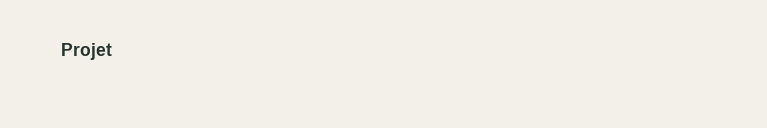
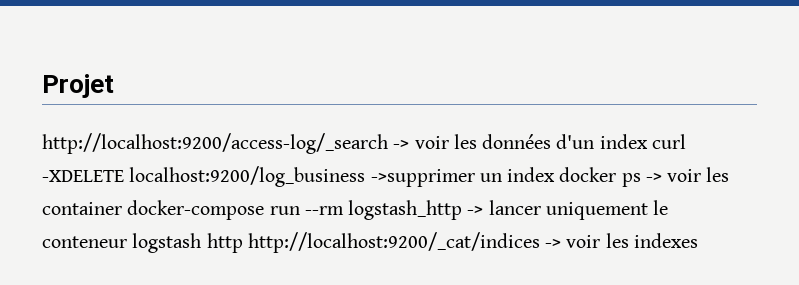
+ http://localhost:9200/access-log/_search -> voir les données d'un index curl -XDELETE localhost:9200/log_business ->supprimer un index docker ps -> voir les container docker-compose run --rm logstash_http -> lancer uniquement le conteneur logstash http http://localhost:9200/_cat/indices -> voir les indexes

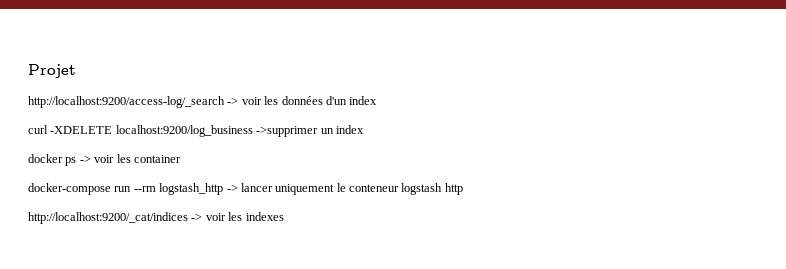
- http://localhost:9200/access-log/_search -> voir les données d'un index curl -XDELETE localhost:9200/log_business ->supprimer un index docker ps -> voir les container docker-compose run --rm logstash_http -> lancer uniquement le conteneur logstash http http://localhost:9200/_cat/indices -> voir les indexes
+ http://localhost:9200/access-log/_search -> voir les données d'un index
+ curl -XDELETE localhost:9200/log_business ->supprimer un index
+ docker ps -> voir les container
+ docker-compose run --rm logstash_http -> lancer uniquement le conteneur logstash http
+ http://localhost:9200/_cat/indices -> voir les indexes

